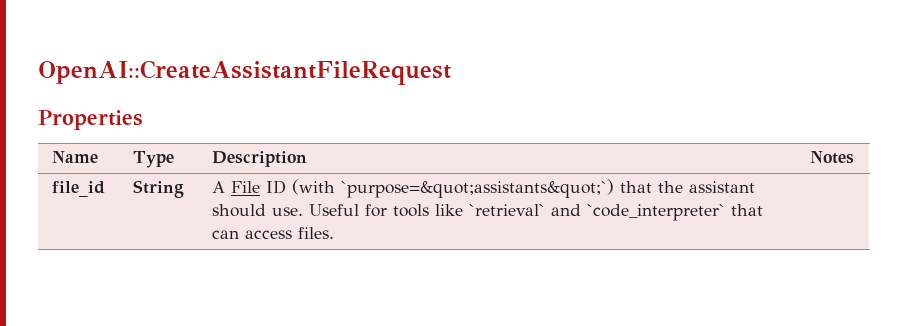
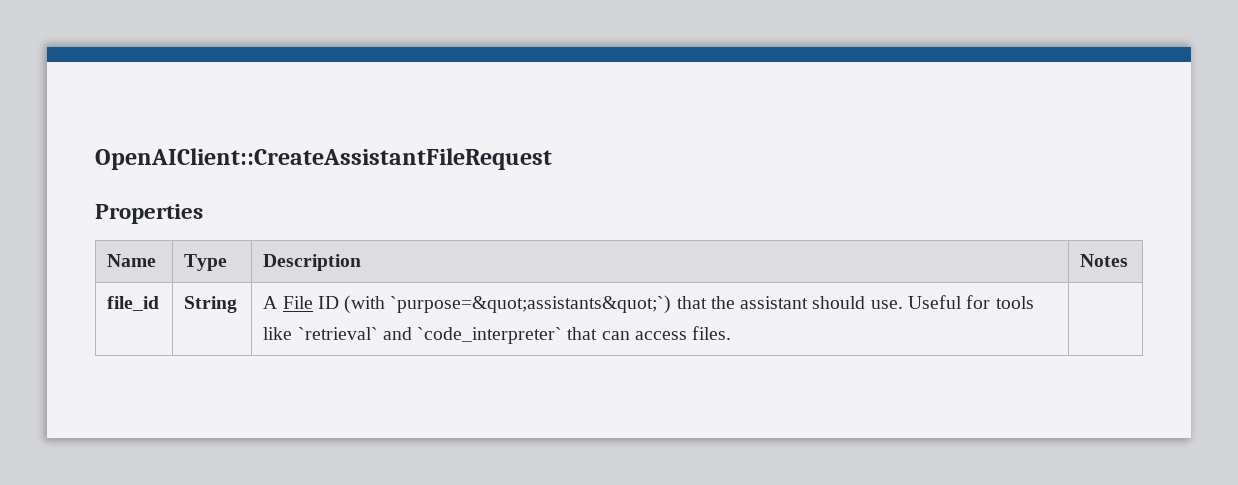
- OpenAI::CreateAssistantFileRequest
+ OpenAIClient::CreateAssistantFileRequest

